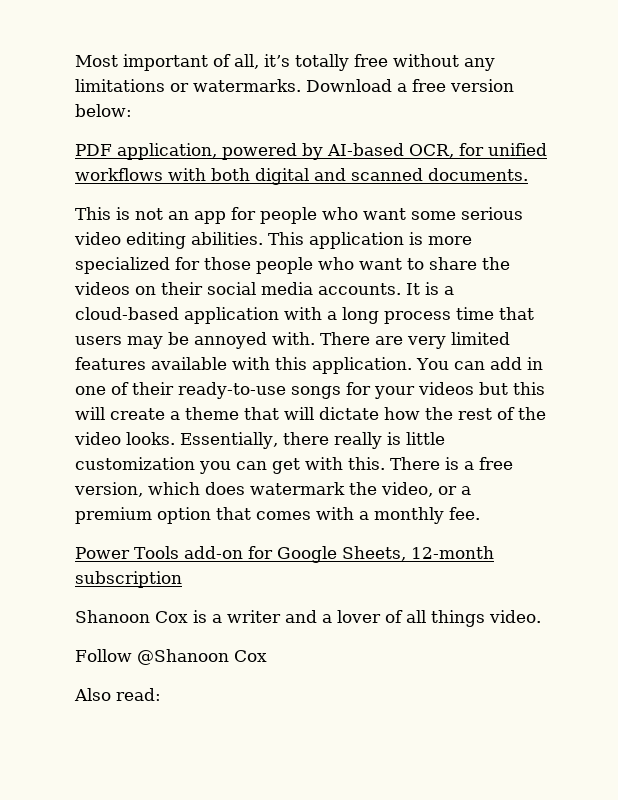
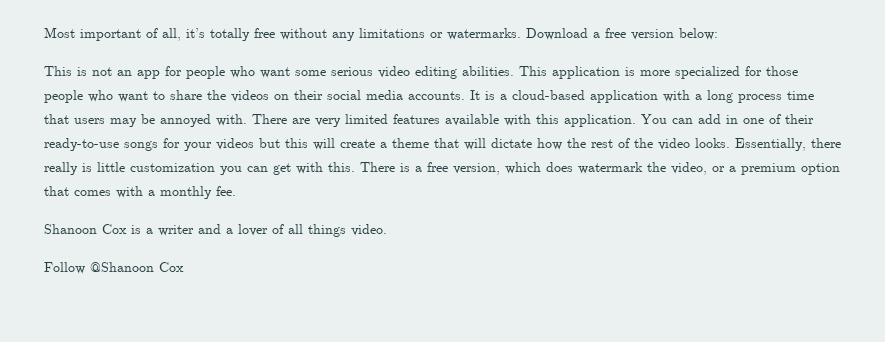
- PDF application, powered by AI-based OCR, for unified workflows with both digital and scanned documents.
- Power Tools add-on for Google Sheets, 12-month subscription
- Also read:

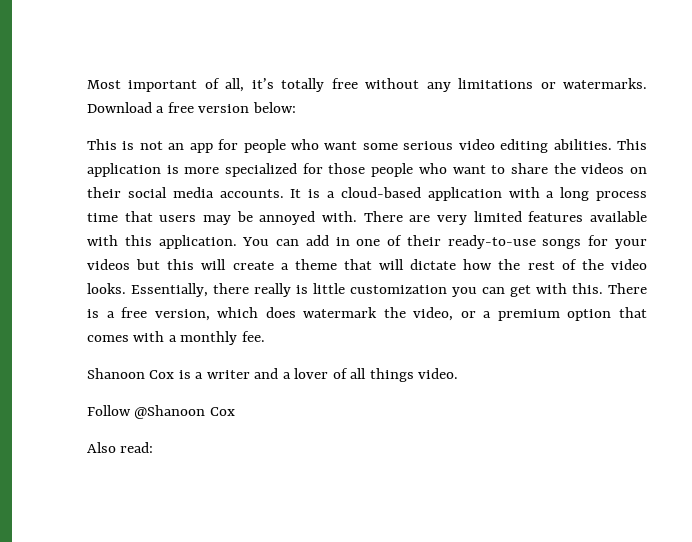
+ Also read:

